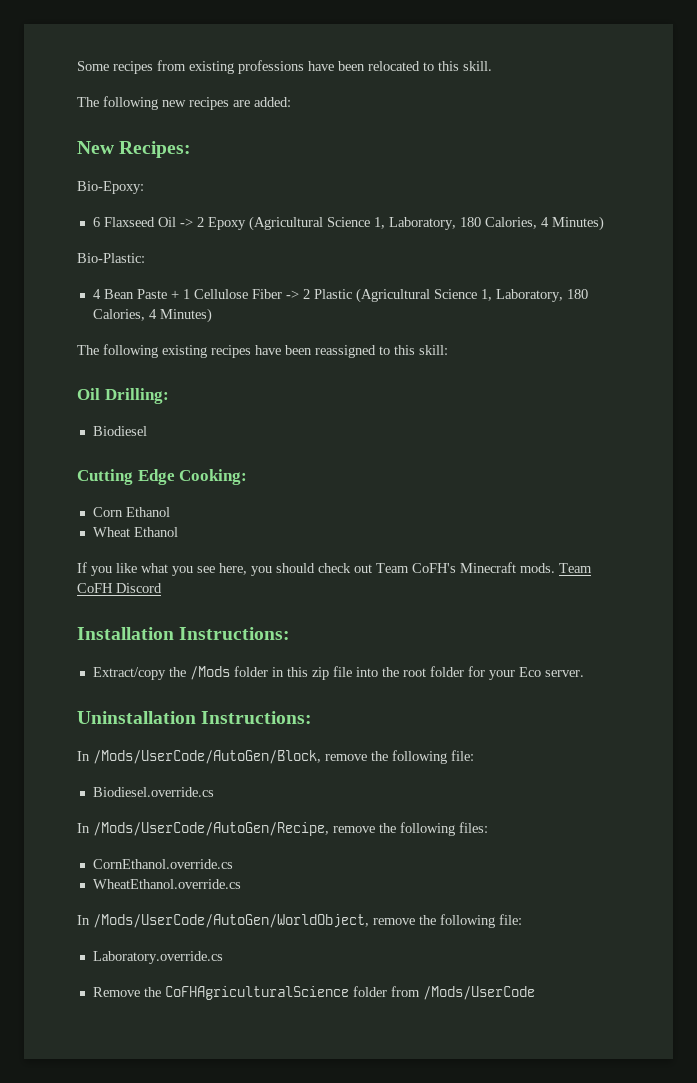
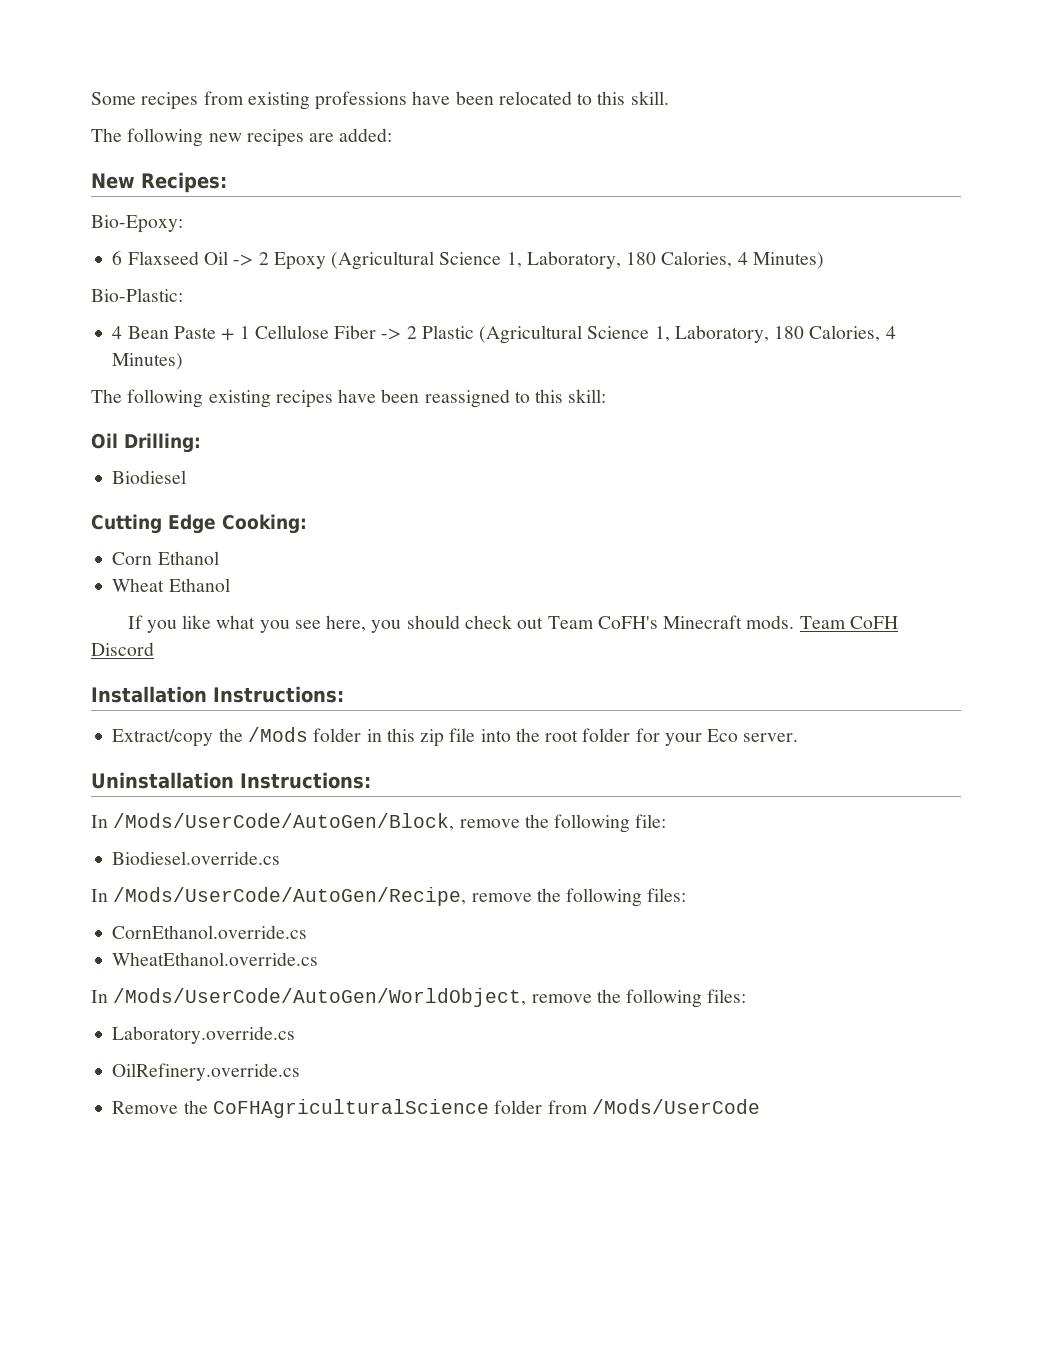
- In /Mods/UserCode/AutoGen/WorldObject, remove the following file:
+ In /Mods/UserCode/AutoGen/WorldObject, remove the following files:
+ OilRefinery.override.cs

